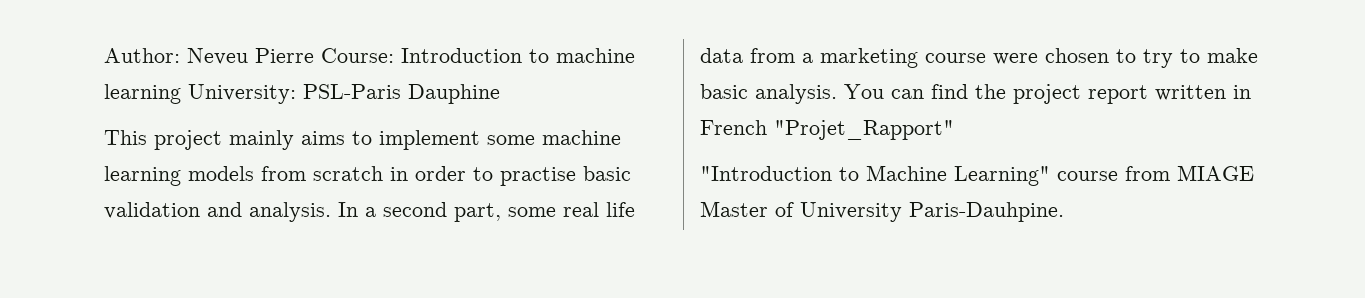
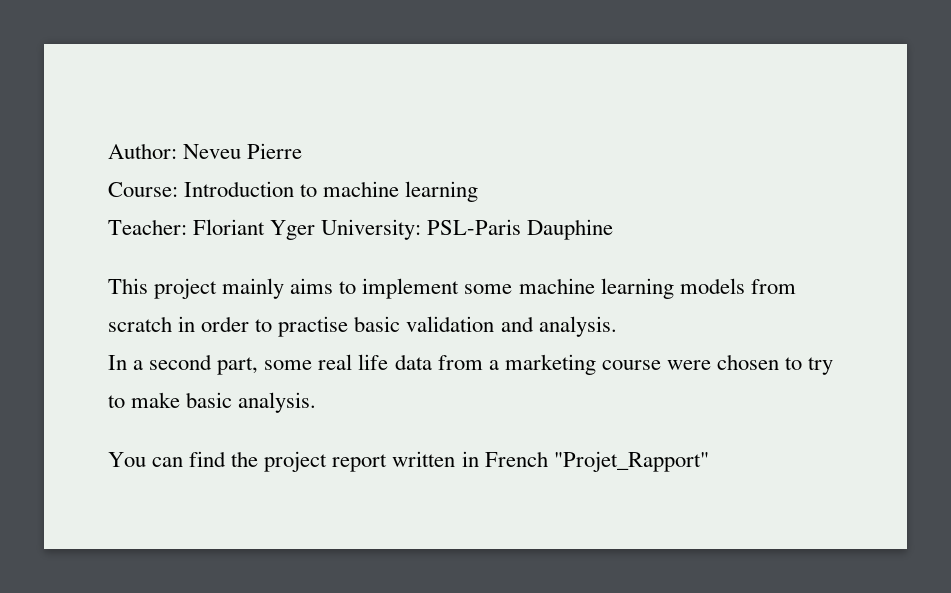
- Author: Neveu Pierre Course: Introduction to machine learning University: PSL-Paris Dauphine
+ Author: Neveu Pierre
+ Course: Introduction to machine learning
+ Teacher: Floriant Yger University: PSL-Paris Dauphine
- This project mainly aims to implement some machine learning models from scratch in order to practise basic validation and analysis. In a second part, some real life data from a marketing course were chosen to try to make basic analysis. You can find the project report written in French "Projet_Rapport"
+ This project mainly aims to implement some machine learning models from scratch in order to practise basic validation and analysis.
+ In a second part, some real life data from a marketing course were chosen to try to make basic analysis.
+ You can find the project report written in French "Projet_Rapport"
- "Introduction to Machine Learning" course from MIAGE Master of University Paris-Dauhpine.

